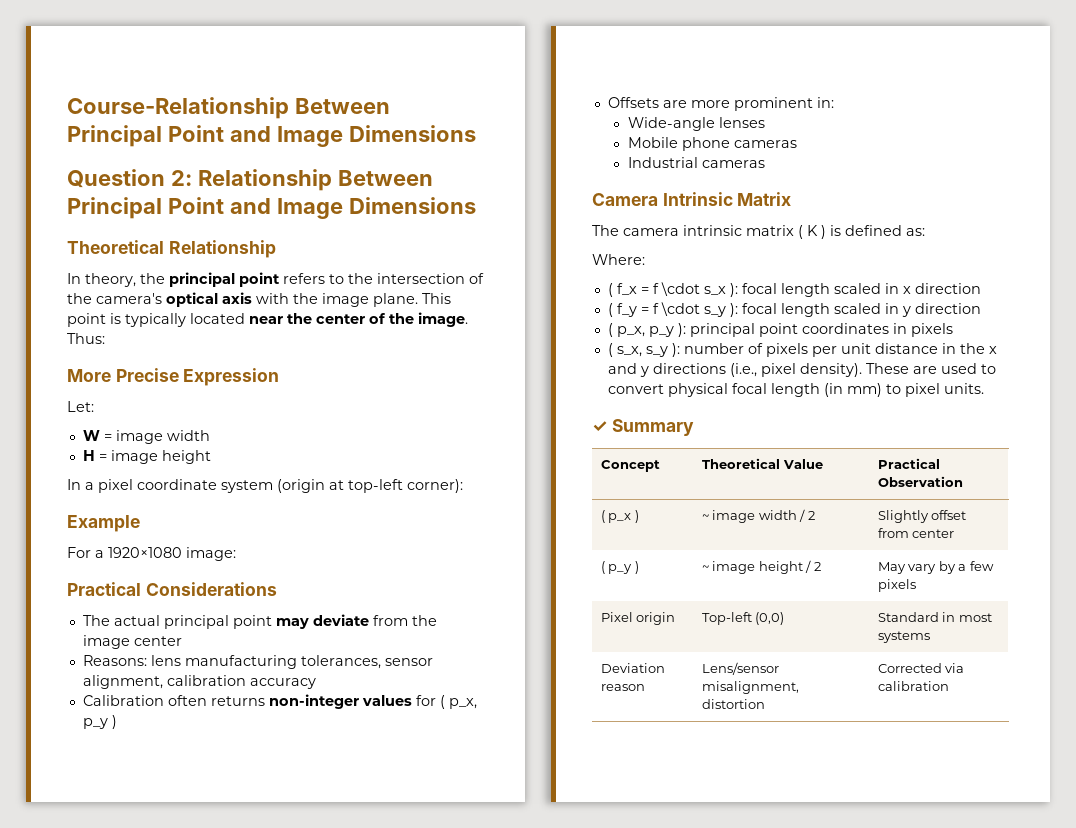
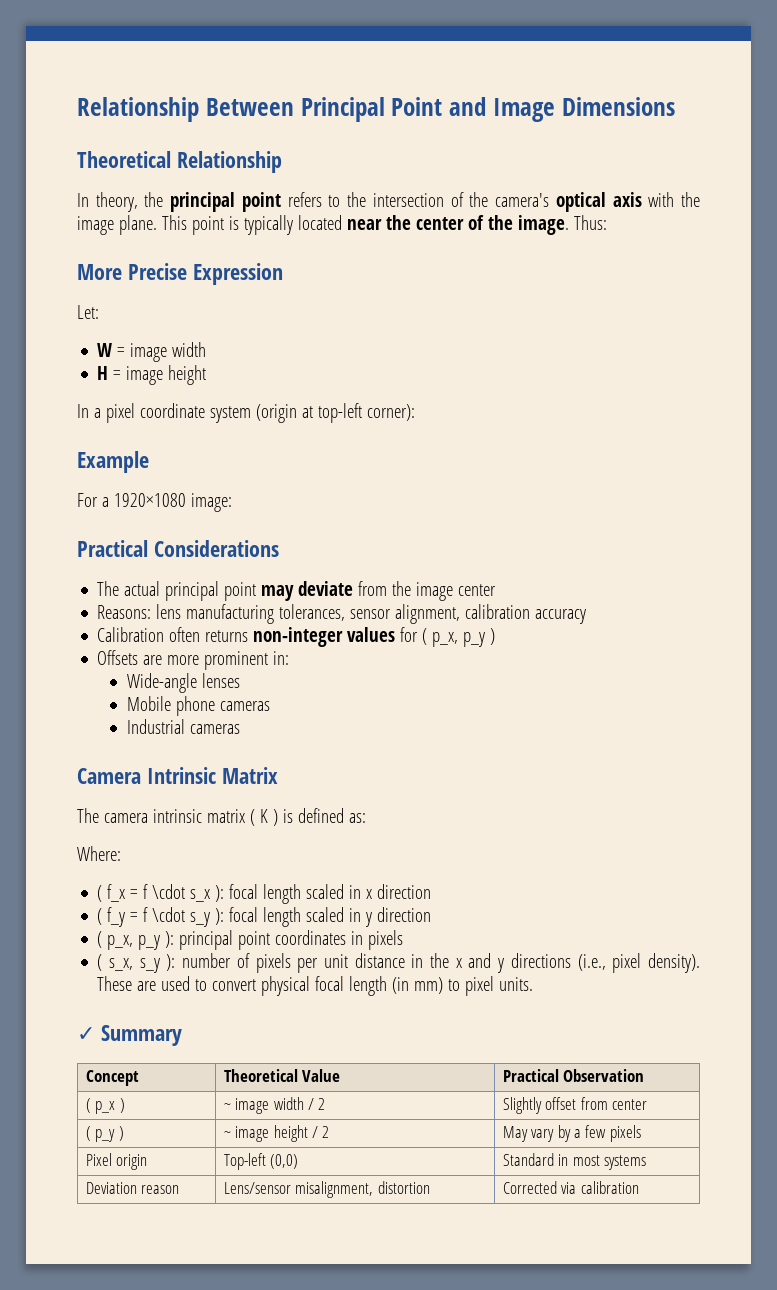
- Course-Relationship Between Principal Point and Image Dimensions
- Question 2: Relationship Between Principal Point and Image Dimensions
+ Relationship Between Principal Point and Image Dimensions

